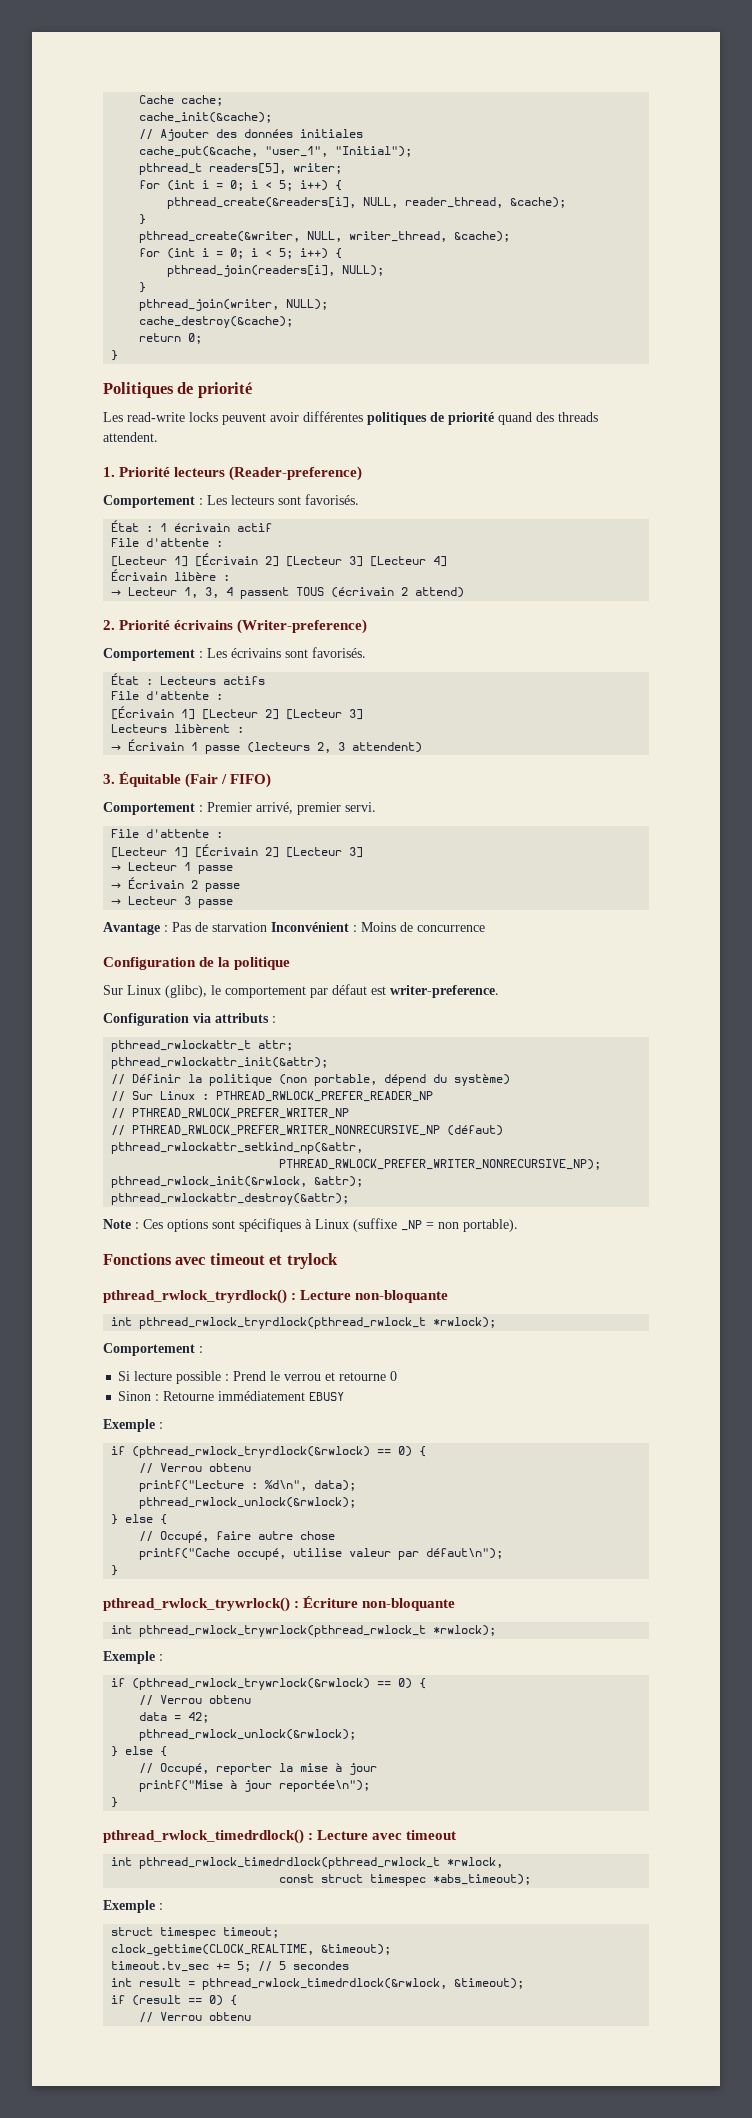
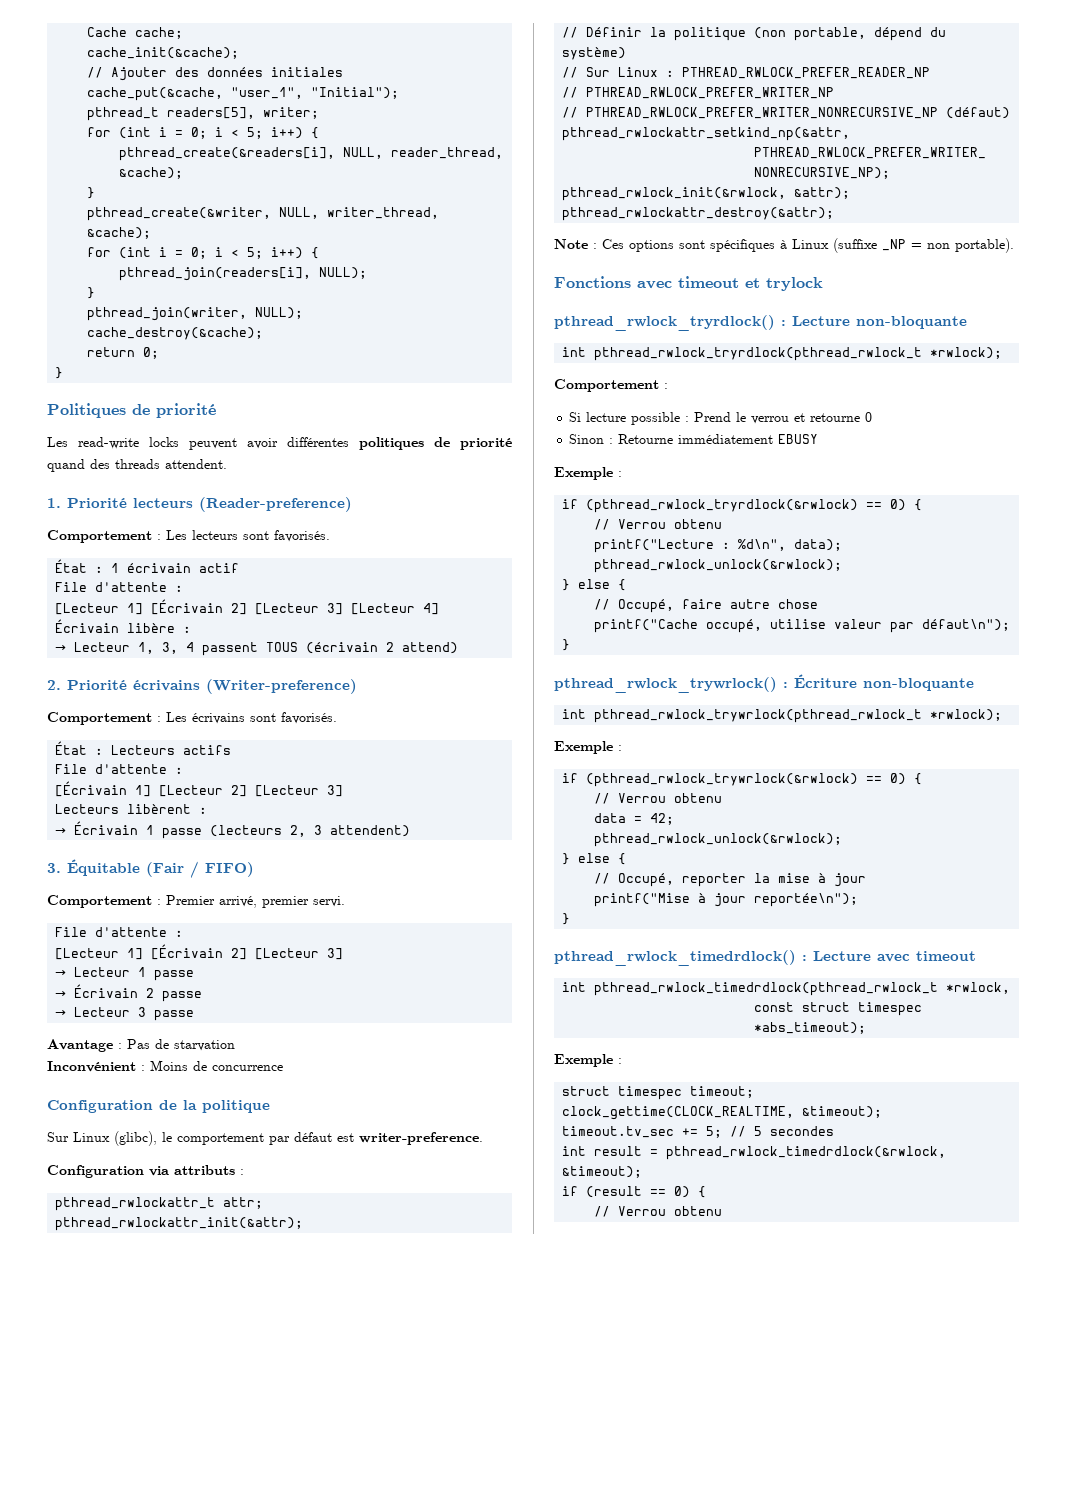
- Avantage : Pas de starvation Inconvénient : Moins de concurrence
+ Avantage : Pas de starvation
+ Inconvénient : Moins de concurrence

